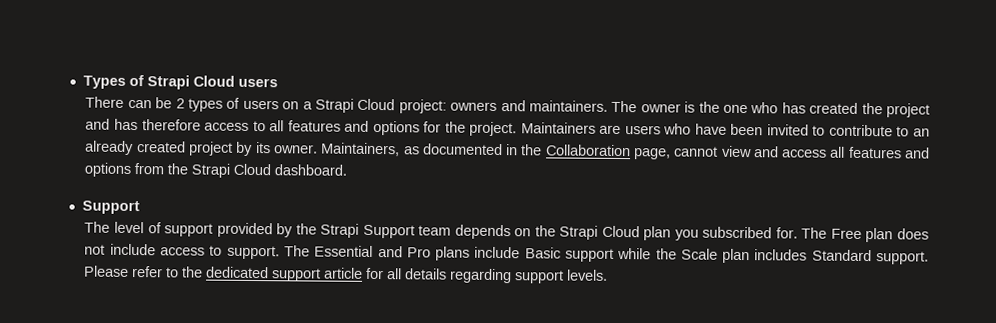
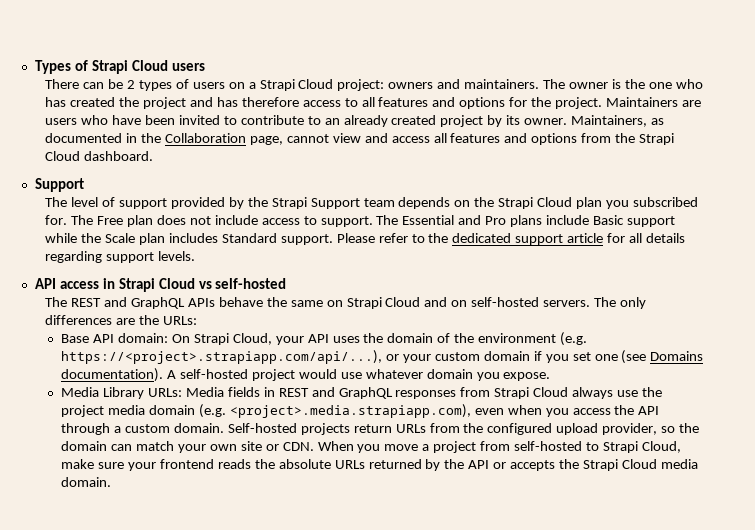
+ API access in Strapi Cloud vs self-hosted
+ The REST and GraphQL APIs behave the same on Strapi Cloud and on self-hosted servers. The only differences are the URLs:
+ Base API domain: On Strapi Cloud, your API uses the domain of the environment (e.g. https://<project>.strapiapp.com/api/...), or your custom domain if you set one (see Domains documentation). A self-hosted project would use whatever domain you expose.
+ Media Library URLs: Media fields in REST and GraphQL responses from Strapi Cloud always use the project media domain (e.g. <project>.media.strapiapp.com), even when you access the API through a custom domain. Self-hosted projects return URLs from the configured upload provider, so the domain can match your own site or CDN. When you move a project from self-hosted to Strapi Cloud, make sure your frontend reads the absolute URLs returned by the API or accepts the Strapi Cloud media domain.

